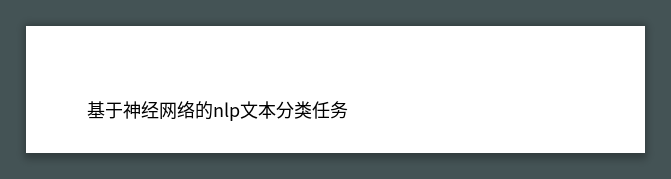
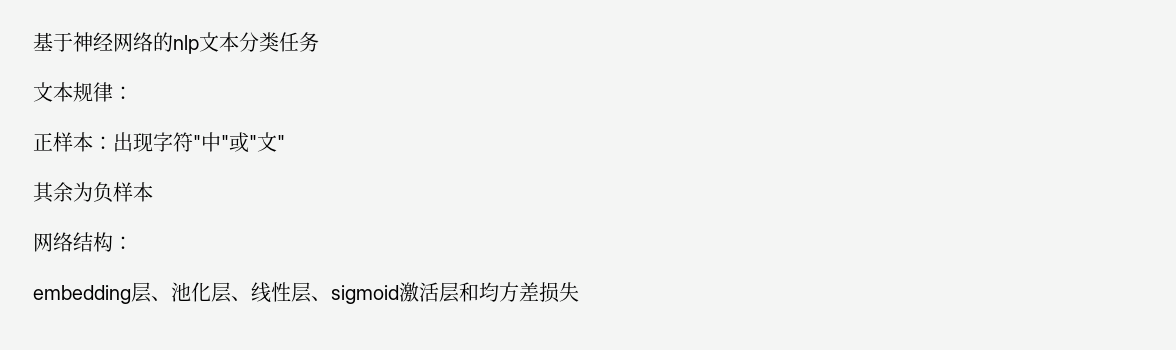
+ 文本规律：
+ 正样本：出现字符"中"或"文"
+ 其余为负样本
+ 网络结构：
+ embedding层、池化层、线性层、sigmoid激活层和均方差损失

